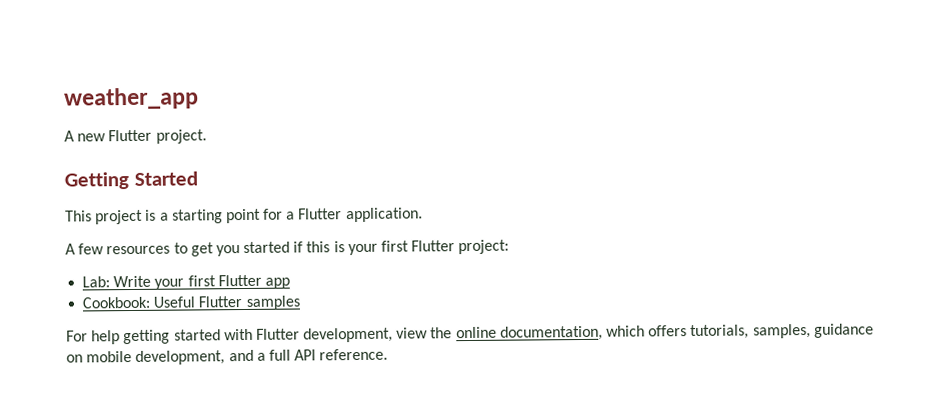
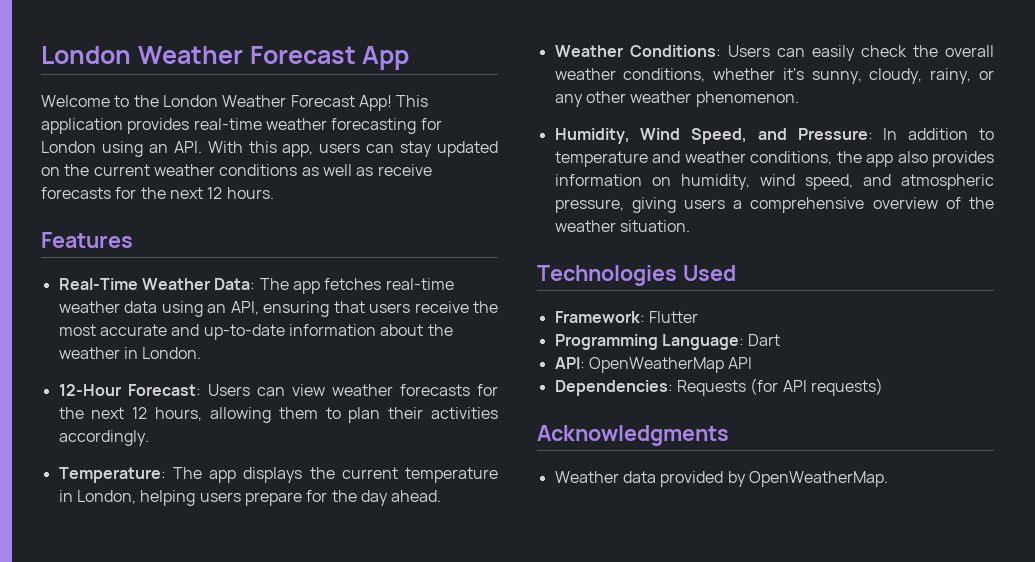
- weather_app
- A new Flutter project.
- Getting Started
- This project is a starting point for a Flutter application.
- A few resources to get you started if this is your first Flutter project:
- Lab: Write your first Flutter app
- Cookbook: Useful Flutter samples
- For help getting started with Flutter development, view the online documentation, which offers tutorials, samples, guidance on mobile development, and a full API reference.
+ London Weather Forecast App
+ Welcome to the London Weather Forecast App! This application provides real-time weather forecasting for London using an API. With this app, users can stay updated on the current weather conditions as well as receive forecasts for the next 12 hours.
+ Features
+ Real-Time Weather Data: The app fetches real-time weather data using an API, ensuring that users receive the most accurate and up-to-date information about the weather in London.
+ 12-Hour Forecast: Users can view weather forecasts for the next 12 hours, allowing them to plan their activities accordingly.
+ Temperature: The app displays the current temperature in London, helping users prepare for the day ahead.
+ Weather Conditions: Users can easily check the overall weather conditions, whether it's sunny, cloudy, rainy, or any other weather phenomenon.
+ Humidity, Wind Speed, and Pressure: In addition to temperature and weather conditions, the app also provides information on humidity, wind speed, and atmospheric pressure, giving users a comprehensive overview of the weather situation.
+ Technologies Used
+ Framework: Flutter
+ Programming Language: Dart
+ API: OpenWeatherMap API
+ Dependencies: Requests (for API requests)
+ Acknowledgments
+ Weather data provided by OpenWeatherMap.

